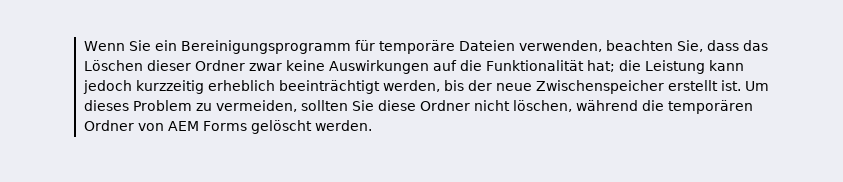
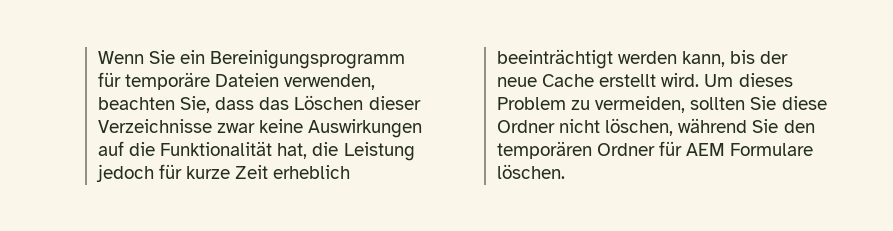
- Wenn Sie ein Bereinigungsprogramm für temporäre Dateien verwenden, beachten Sie, dass das Löschen dieser Ordner zwar keine Auswirkungen auf die Funktionalität hat; die Leistung kann jedoch kurzzeitig erheblich beeinträchtigt werden, bis der neue Zwischenspeicher erstellt ist.
+ Wenn Sie ein Bereinigungsprogramm für temporäre Dateien verwenden, beachten Sie, dass das Löschen dieser Verzeichnisse zwar keine Auswirkungen auf die Funktionalität hat, die Leistung jedoch für kurze Zeit erheblich beeinträchtigt werden kann, bis der neue Cache erstellt wird.
- Um dieses Problem zu vermeiden, sollten Sie diese Ordner nicht löschen, während die temporären Ordner von AEM Forms gelöscht werden.
+ Um dieses Problem zu vermeiden, sollten Sie diese Ordner nicht löschen, während Sie den temporären Ordner für AEM Formulare löschen.

